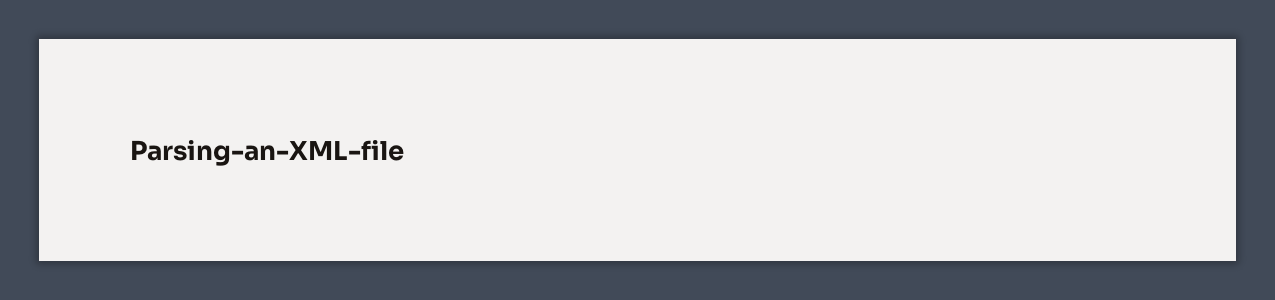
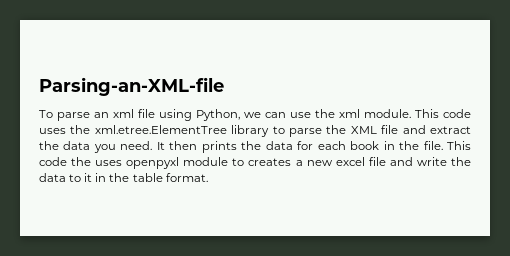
+ To parse an xml file using Python, we can use the xml module. This code uses the xml.etree.ElementTree library to parse the XML file and extract the data you need. It then prints the data for each book in the file. This code the uses openpyxl module to creates a new excel file and write the data to it in the table format.

